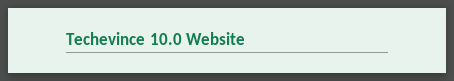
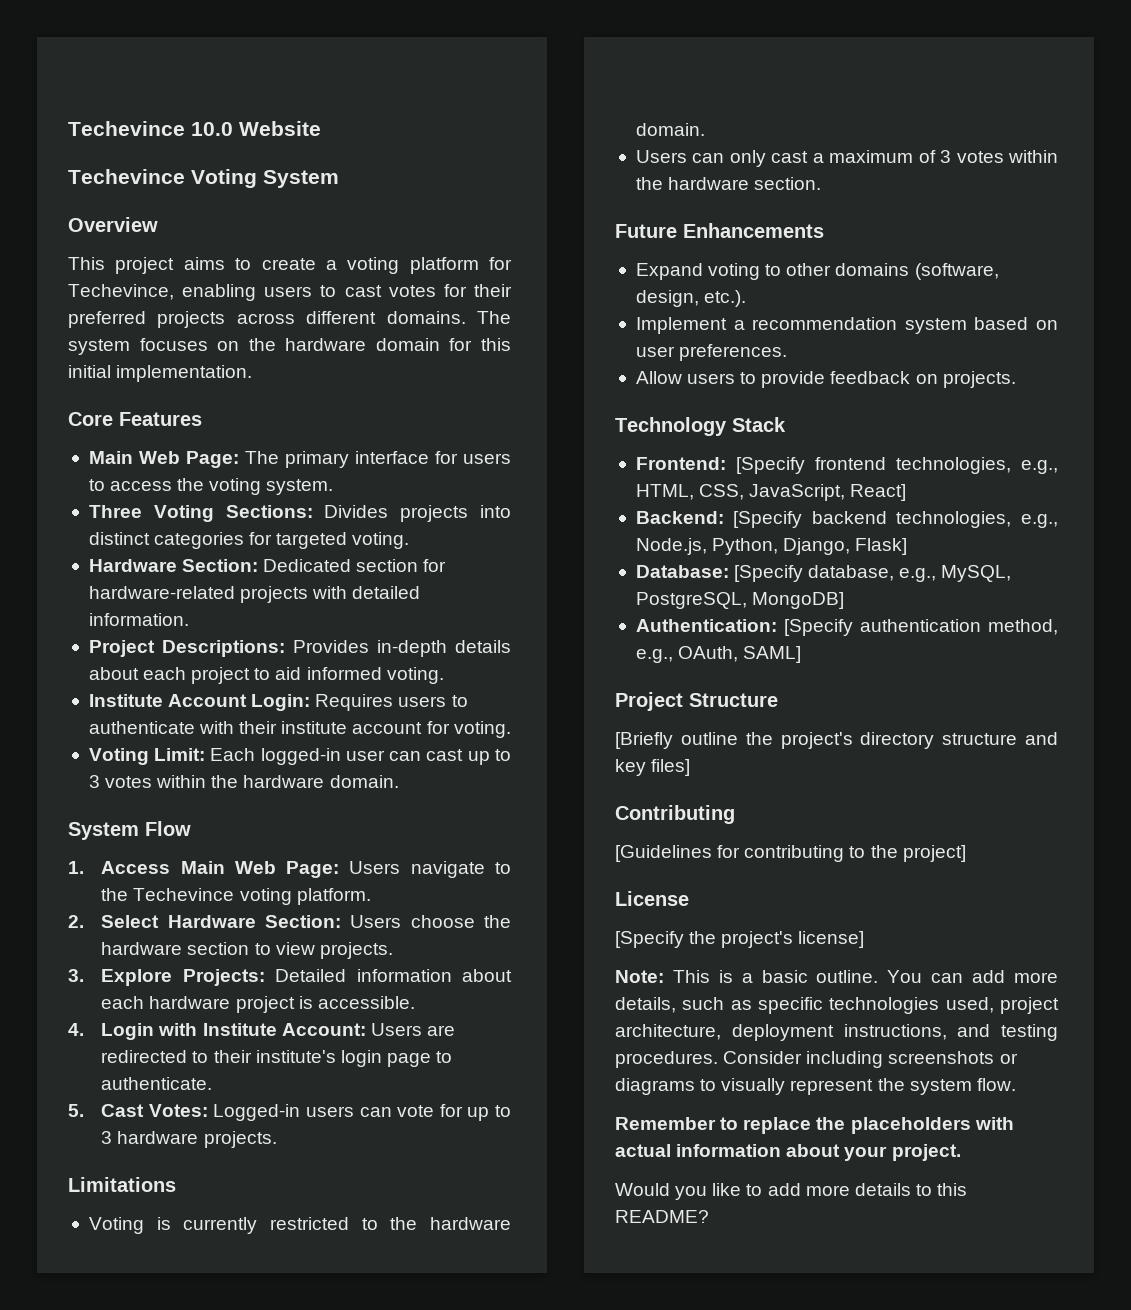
+ Techevince Voting System
+ Overview
+ This project aims to create a voting platform for Techevince, enabling users to cast votes for their preferred projects across different domains. The system focuses on the hardware domain for this initial implementation.
+ Core Features
+ Main Web Page: The primary interface for users to access the voting system.
+ Three Voting Sections: Divides projects into distinct categories for targeted voting.
+ Hardware Section: Dedicated section for hardware-related projects with detailed information.
+ Project Descriptions: Provides in-depth details about each project to aid informed voting.
+ Institute Account Login: Requires users to authenticate with their institute account for voting.
+ Voting Limit: Each logged-in user can cast up to 3 votes within the hardware domain.
+ System Flow
+ 1. Access Main Web Page: Users navigate to the Techevince voting platform.
+ 2. Select Hardware Section: Users choose the hardware section to view projects.
+ 3. Explore Projects: Detailed information about each hardware project is accessible.
+ 4. Login with Institute Account: Users are redirected to their institute's login page to authenticate.
+ 5. Cast Votes: Logged-in users can vote for up to 3 hardware projects.
+ Limitations
+ Voting is currently restricted to the hardware domain.
+ Users can only cast a maximum of 3 votes within the hardware section.
+ Future Enhancements
+ Expand voting to other domains (software, design, etc.).
+ Implement a recommendation system based on user preferences.
+ Allow users to provide feedback on projects.
+ Technology Stack
+ Frontend: [Specify frontend technologies, e.g., HTML, CSS, JavaScript, React]
+ Backend: [Specify backend technologies, e.g., Node.js, Python, Django, Flask]
+ Database: [Specify database, e.g., MySQL, PostgreSQL, MongoDB]
+ Authentication: [Specify authentication method, e.g., OAuth, SAML]
+ Project Structure
+ [Briefly outline the project's directory structure and key files]
+ Contributing
+ [Guidelines for contributing to the project]
+ License
+ [Specify the project's license]
+ Note: This is a basic outline. You can add more details, such as specific technologies used, project architecture, deployment instructions, and testing procedures. Consider including screenshots or diagrams to visually represent the system flow.
+ Remember to replace the placeholders with actual information about your project.
+ Would you like to add more details to this README?

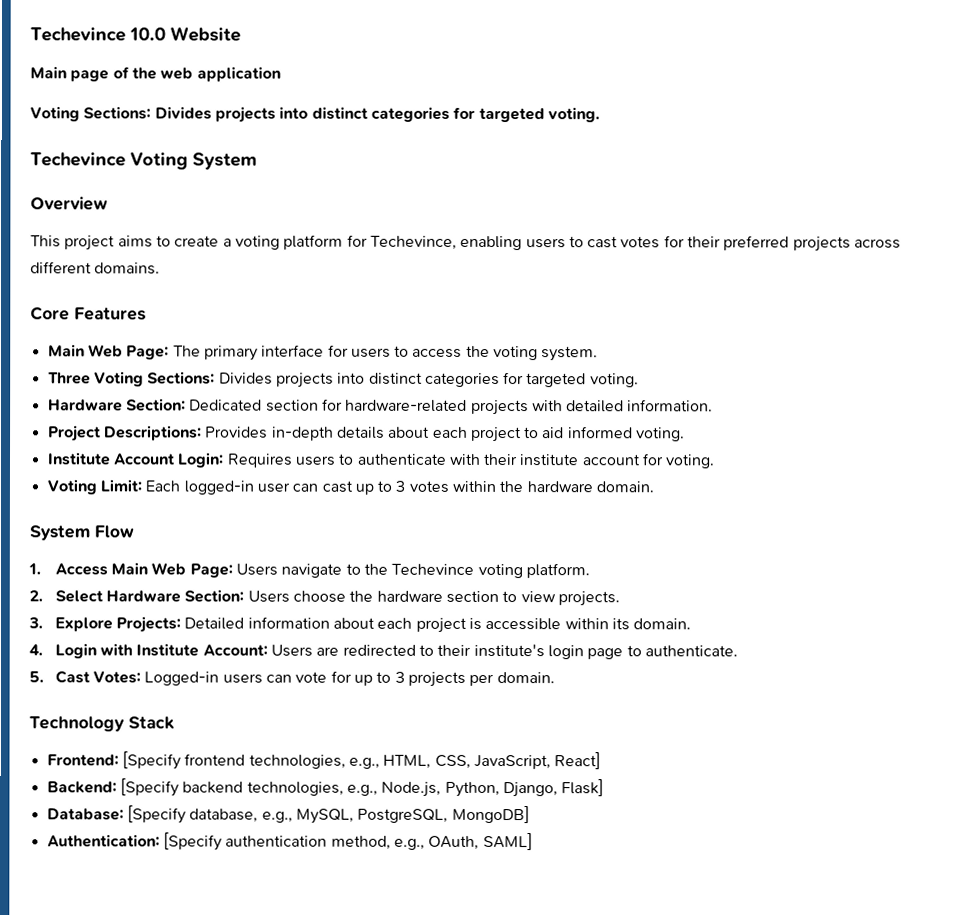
+ Main page of the web application
+ Voting Sections: Divides projects into distinct categories for targeted voting.
- The system focuses on the hardware domain for this initial implementation.
- 3. Explore Projects: Detailed information about each hardware project is accessible.
+ 3. Explore Projects: Detailed information about each project is accessible within its domain.
- 5. Cast Votes: Logged-in users can vote for up to 3 hardware projects.
- Limitations
- Voting is currently restricted to the hardware domain.
- Users can only cast a maximum of 3 votes within the hardware section.
- Future Enhancements
- Expand voting to other domains (software, design, etc.).
- Implement a recommendation system based on user preferences.
- Allow users to provide feedback on projects.
+ 5. Cast Votes: Logged-in users can vote for up to 3 projects per domain.
- Project Structure
- [Briefly outline the project's directory structure and key files]
- Contributing
- [Guidelines for contributing to the project]
- License
- [Specify the project's license]
- Note: This is a basic outline. You can add more details, such as specific technologies used, project architecture, deployment instructions, and testing procedures. Consider including screenshots or diagrams to visually represent the system flow.
- Remember to replace the placeholders with actual information about your project.
- Would you like to add more details to this README?

